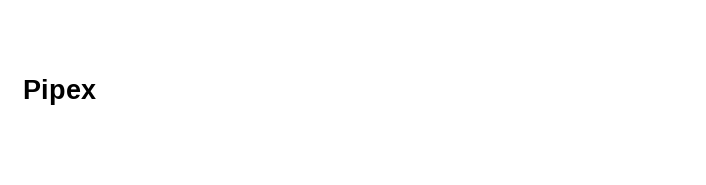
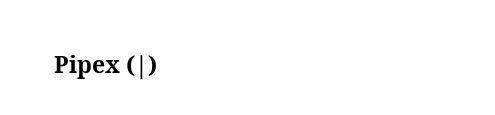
- Pipex
+ Pipex (|)

